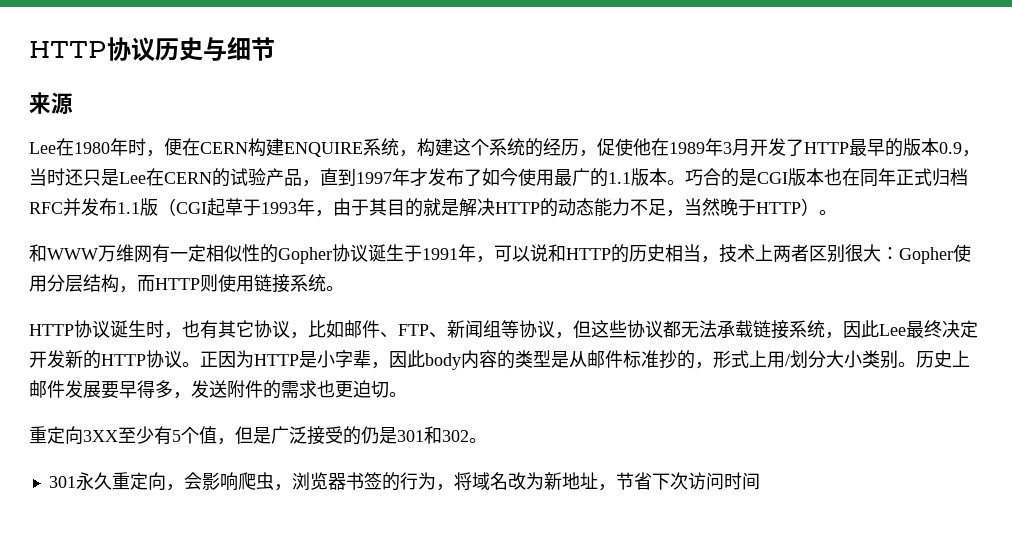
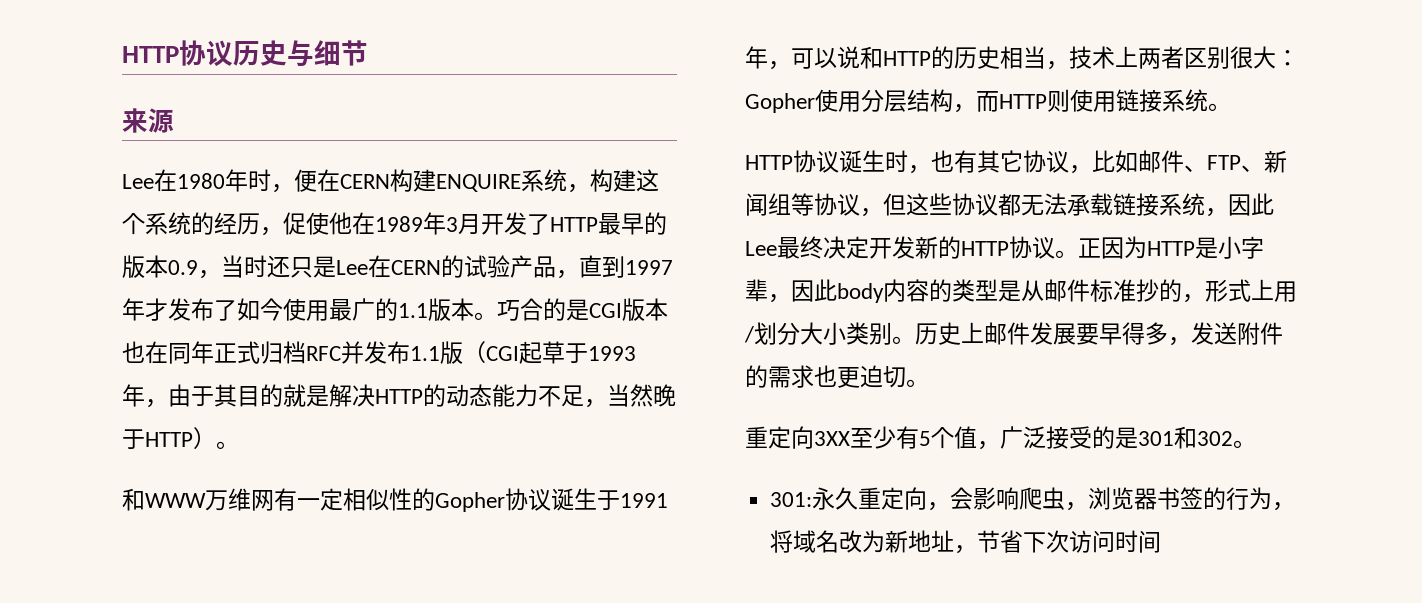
- 重定向3XX至少有5个值，但是广泛接受的仍是301和302。
+ 重定向3XX至少有5个值，广泛接受的是301和302。
- 301永久重定向，会影响爬虫，浏览器书签的行为，将域名改为新地址，节省下次访问时间
+ 301:永久重定向，会影响爬虫，浏览器书签的行为，将域名改为新地址，节省下次访问时间

